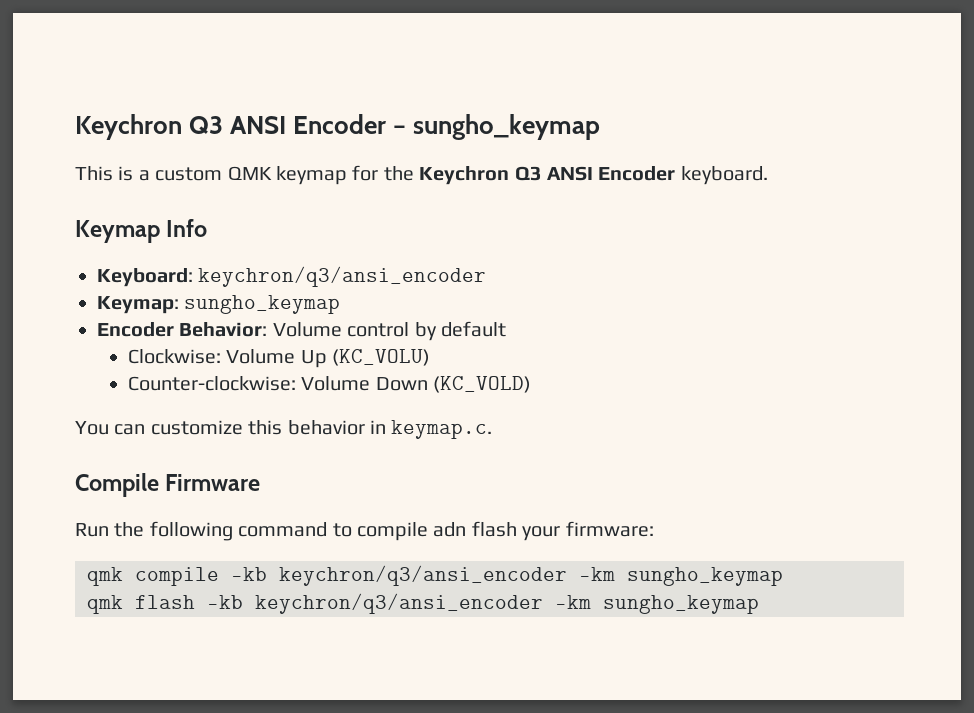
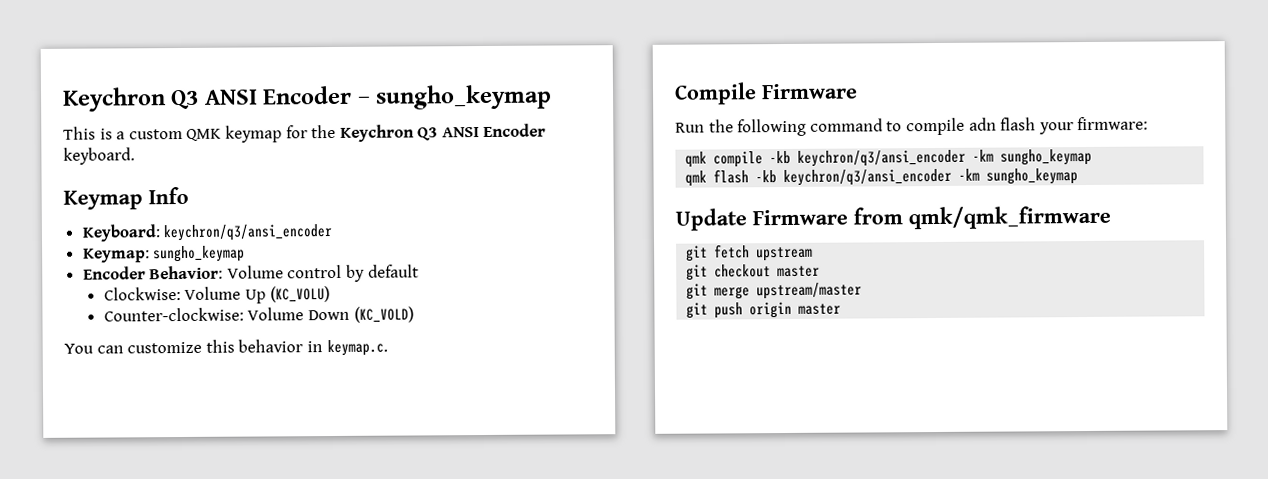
+ Update Firmware from qmk/qmk_firmware
+ git fetch upstream
+ git checkout master
+ git merge upstream/master
+ git push origin master

